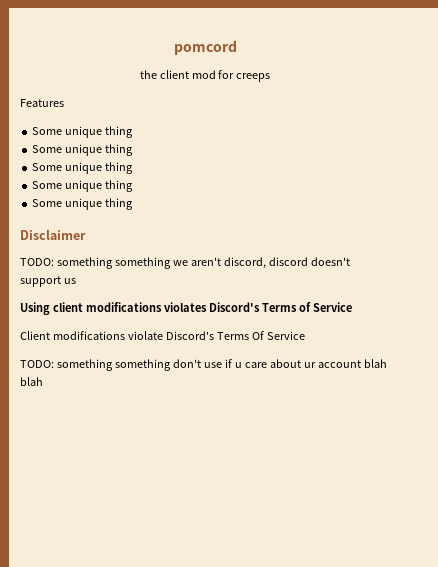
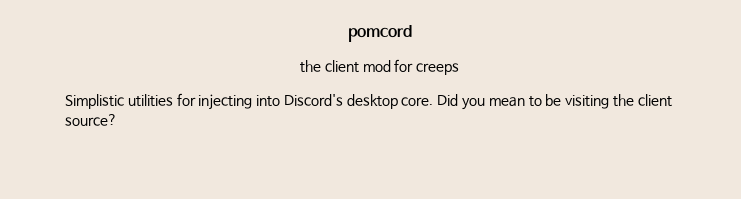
- Features
- Some unique thing
- Some unique thing
- Some unique thing
- Some unique thing
- Some unique thing
- Disclaimer
- TODO: something something we aren't discord, discord doesn't support us
- Using client modifications violates Discord's Terms of Service
- Client modifications violate Discord's Terms Of Service
- TODO: something something don't use if u care about ur account blah blah
+ Simplistic utilities for injecting into Discord's desktop core. Did you mean to be visiting the client source?

